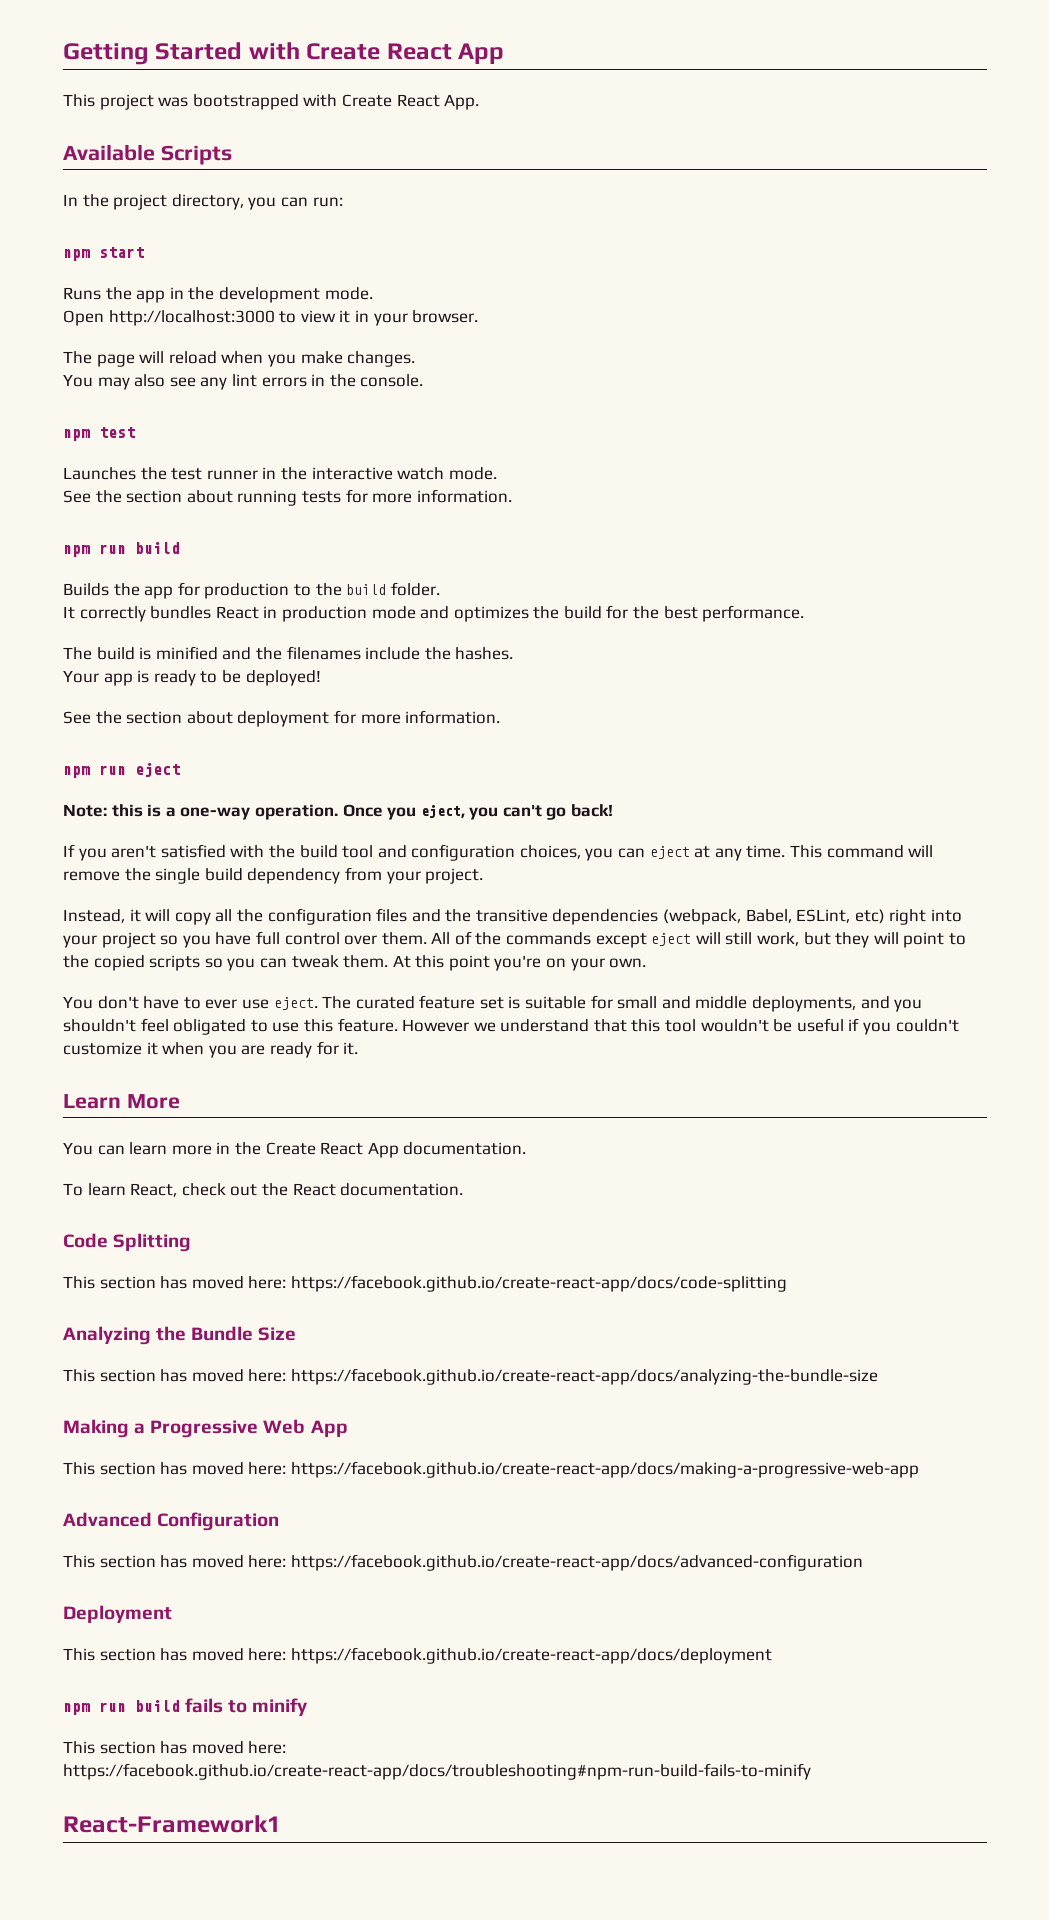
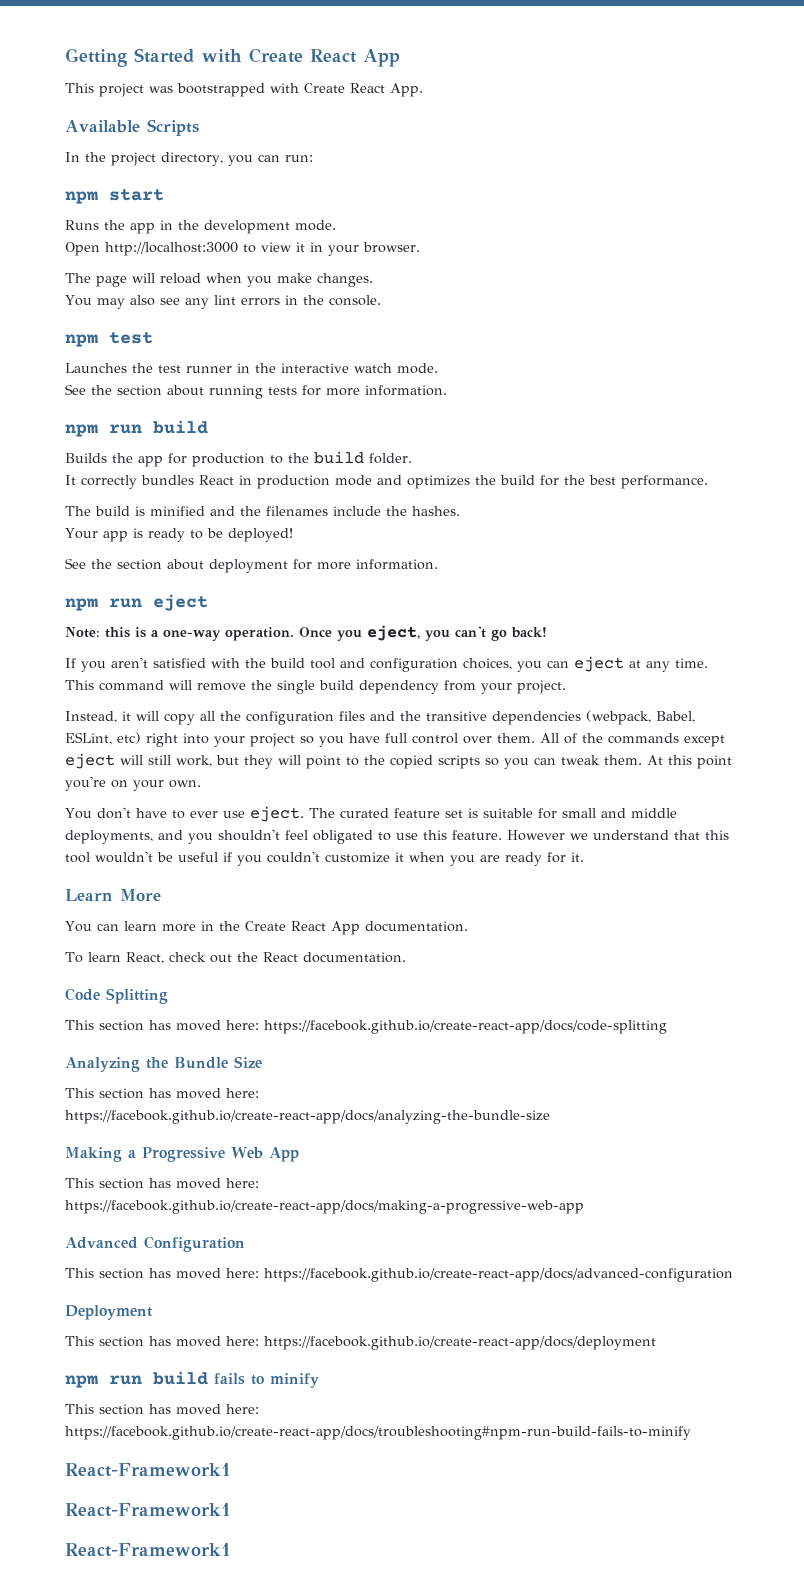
  This section has moved here: https://facebook.github.io/create-react-app/docs/troubleshooting#npm-run-build-fails-to-minify
+ React-Framework1
+ React-Framework1

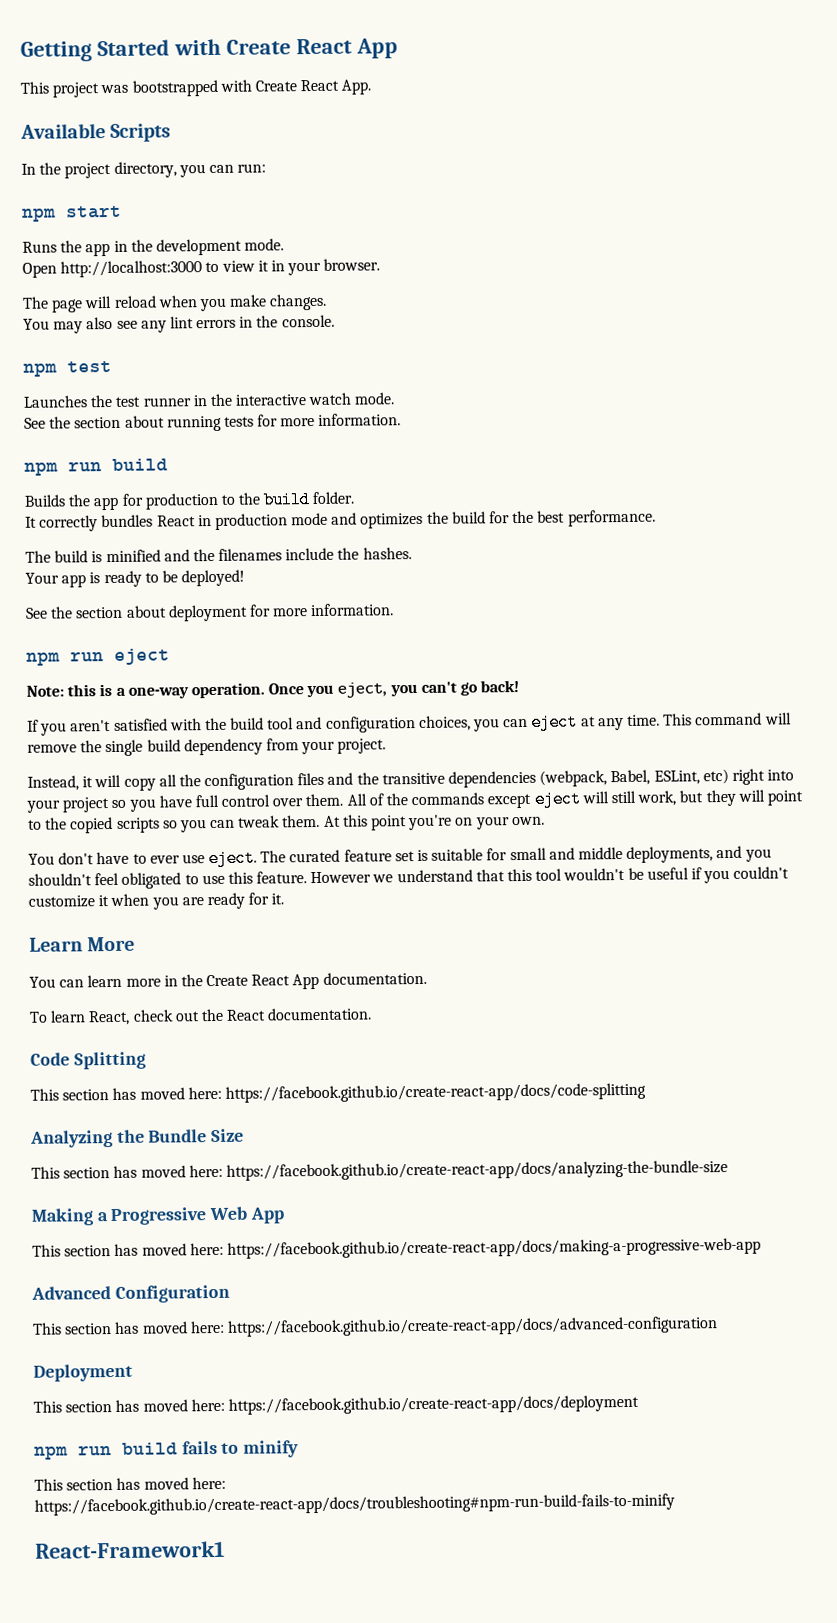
  This section has moved here: https://facebook.github.io/create-react-app/docs/troubleshooting#npm-run-build-fails-to-minify
- React-Framework1
- React-Framework1

